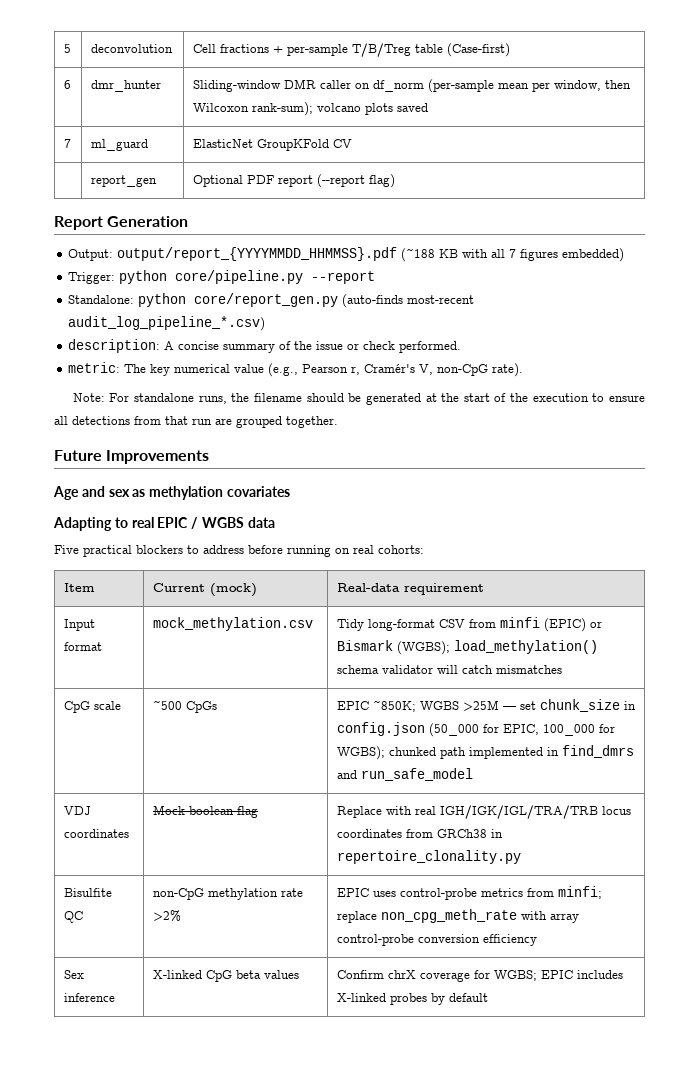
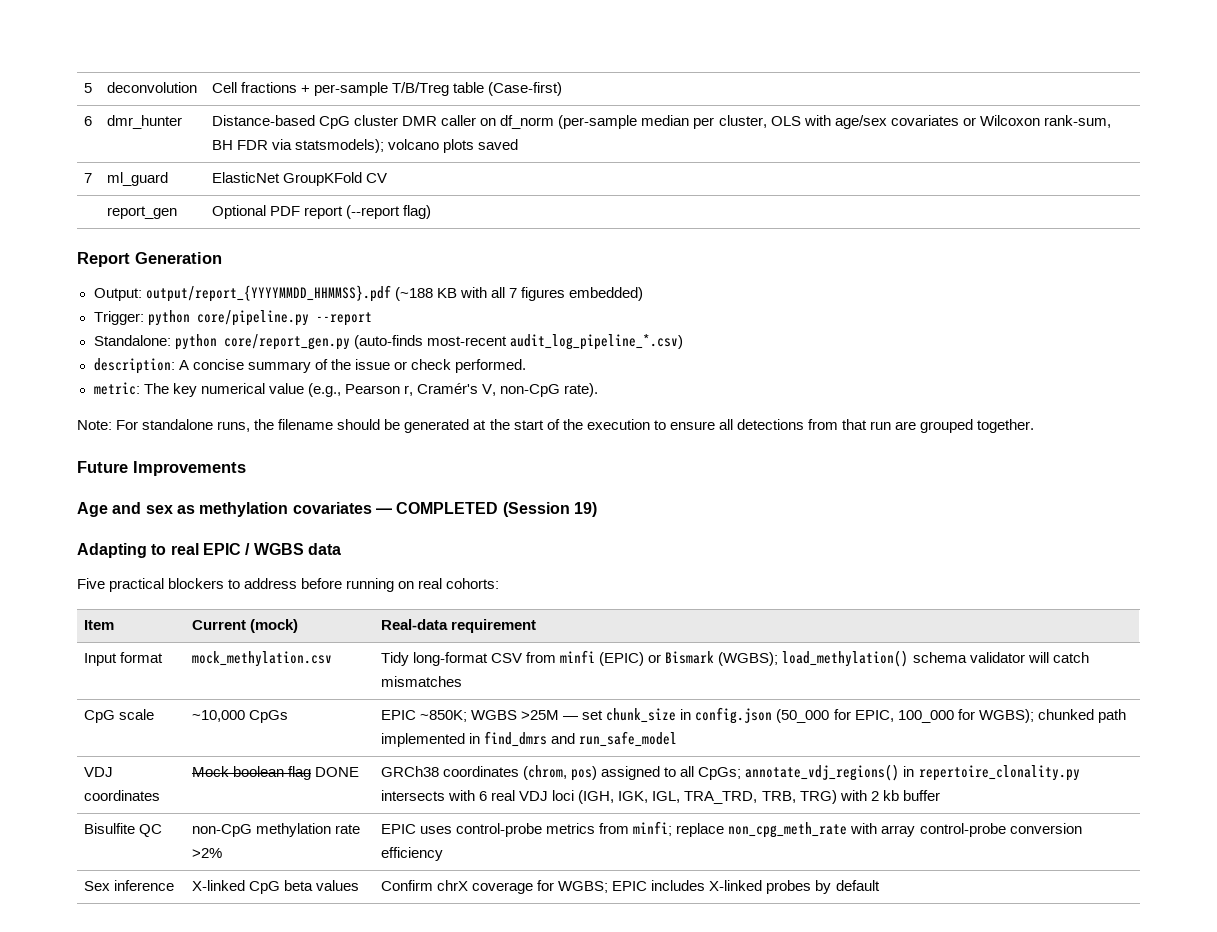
- 6 | dmr_hunter | Sliding-window DMR caller on df_norm (per-sample mean per window, then Wilcoxon rank-sum); volcano plots saved
+ 6 | dmr_hunter | Distance-based CpG cluster DMR caller on df_norm (per-sample median per cluster, OLS with age/sex covariates or Wilcoxon rank-sum, BH FDR via statsmodels); volcano plots saved
- Age and sex as methylation covariates
+ Age and sex as methylation covariates — COMPLETED (Session 19)
- CpG scale | ~500 CpGs | EPIC ~850K; WGBS >25M — set chunk_size in config.json (50_000 for EPIC, 100_000 for WGBS); chunked path implemented in find_dmrs and run_safe_model
+ CpG scale | ~10,000 CpGs | EPIC ~850K; WGBS >25M — set chunk_size in config.json (50_000 for EPIC, 100_000 for WGBS); chunked path implemented in find_dmrs and run_safe_model
- VDJ coordinates | Mock boolean flag | Replace with real IGH/IGK/IGL/TRA/TRB locus coordinates from GRCh38 in repertoire_clonality.py
+ VDJ coordinates | Mock boolean flag DONE | GRCh38 coordinates (chrom, pos) assigned to all CpGs; annotate_vdj_regions() in repertoire_clonality.py intersects with 6 real VDJ loci (IGH, IGK, IGL, TRA_TRD, TRB, TRG) with 2 kb buffer

